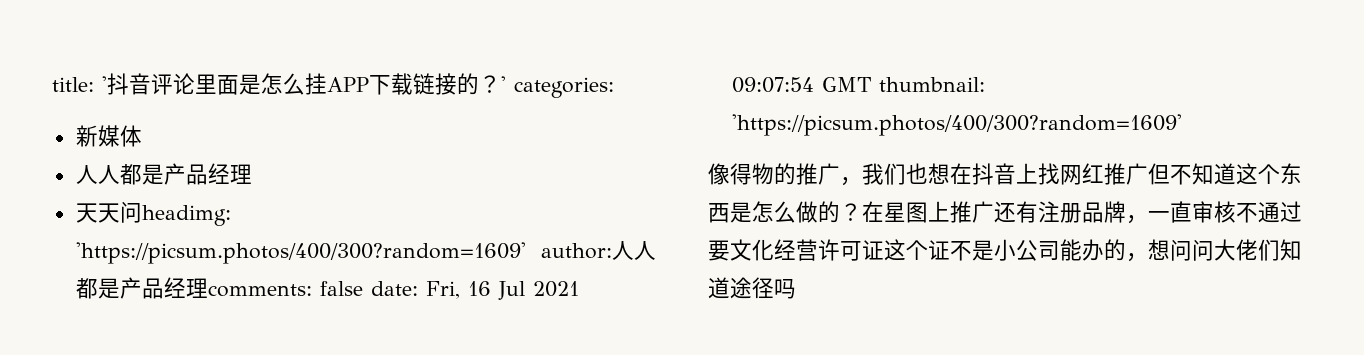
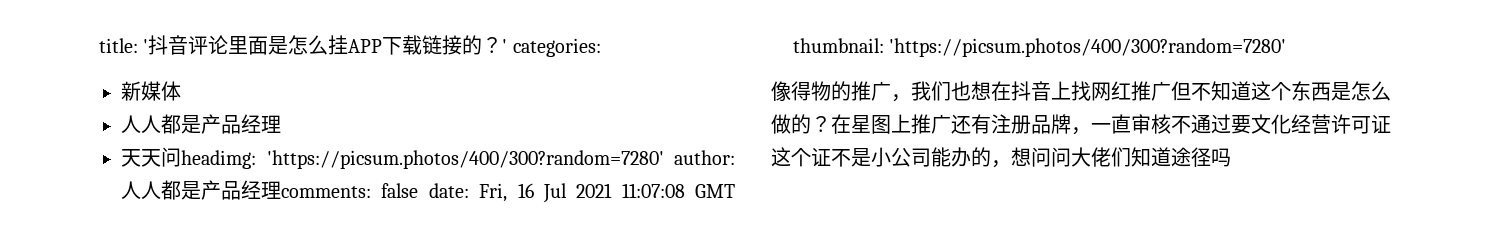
- 天天问headimg: 'https://picsum.photos/400/300?random=1609' author:人人都是产品经理comments: false date: Fri, 16 Jul 2021 09:07:54 GMT thumbnail: 'https://picsum.photos/400/300?random=1609'
+ 天天问headimg: 'https://picsum.photos/400/300?random=7280' author:人人都是产品经理comments: false date: Fri, 16 Jul 2021 11:07:08 GMT thumbnail: 'https://picsum.photos/400/300?random=7280'

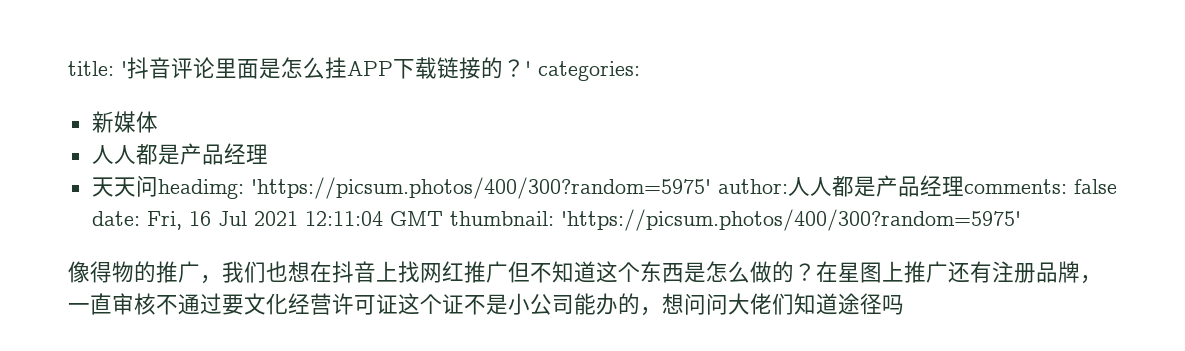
- 天天问headimg: 'https://picsum.photos/400/300?random=7280' author:人人都是产品经理comments: false date: Fri, 16 Jul 2021 11:07:08 GMT thumbnail: 'https://picsum.photos/400/300?random=7280'
+ 天天问headimg: 'https://picsum.photos/400/300?random=5975' author:人人都是产品经理comments: false date: Fri, 16 Jul 2021 12:11:04 GMT thumbnail: 'https://picsum.photos/400/300?random=5975'

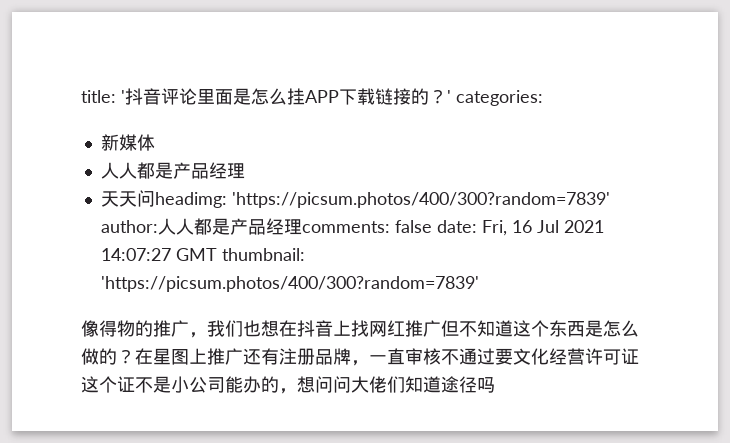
- 天天问headimg: 'https://picsum.photos/400/300?random=5975' author:人人都是产品经理comments: false date: Fri, 16 Jul 2021 12:11:04 GMT thumbnail: 'https://picsum.photos/400/300?random=5975'
+ 天天问headimg: 'https://picsum.photos/400/300?random=7839' author:人人都是产品经理comments: false date: Fri, 16 Jul 2021 14:07:27 GMT thumbnail: 'https://picsum.photos/400/300?random=7839'

